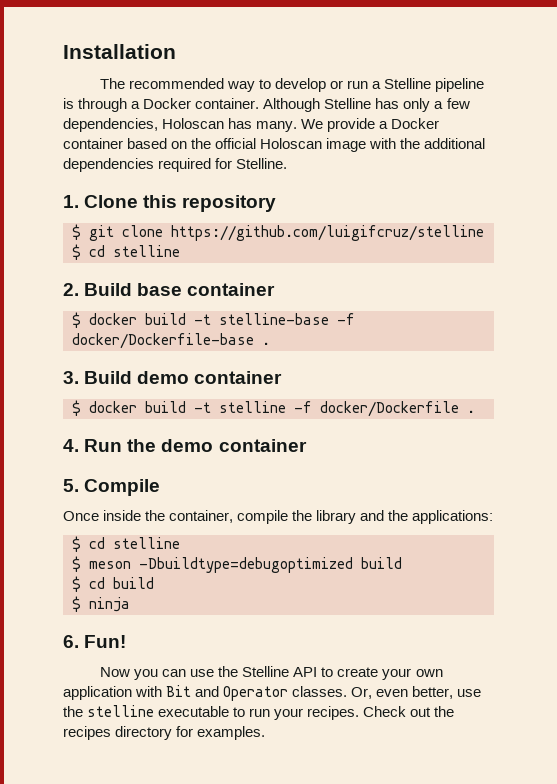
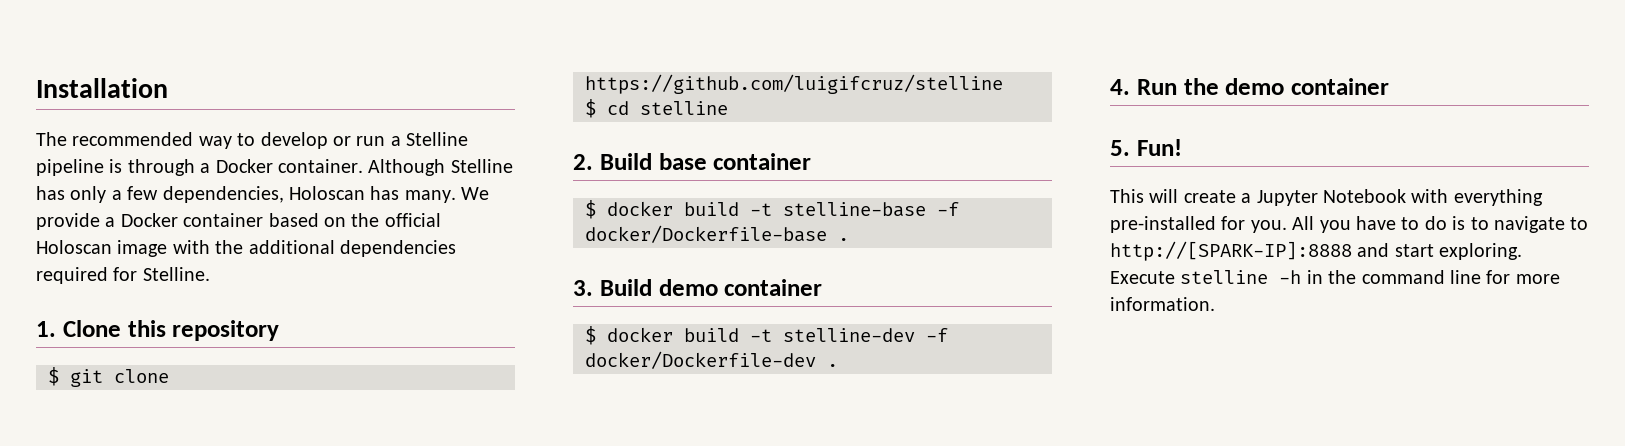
- $ docker build -t stelline -f docker/Dockerfile .
+ $ docker build -t stelline-dev -f docker/Dockerfile-dev .
- 5. Compile
- Once inside the container, compile the library and the applications:
- $ cd stelline
- $ meson -Dbuildtype=debugoptimized build
- $ cd build
- $ ninja
- 6. Fun!
- Now you can use the Stelline API to create your own application with Bit and Operator classes. Or, even better, use the stelline executable to run your recipes. Check out the recipes directory for examples.
+ 5. Fun!
+ This will create a Jupyter Notebook with everything pre-installed for you. All you have to do is to navigate to http://[SPARK-IP]:8888 and start exploring. Execute stelline -h in the command line for more information.

